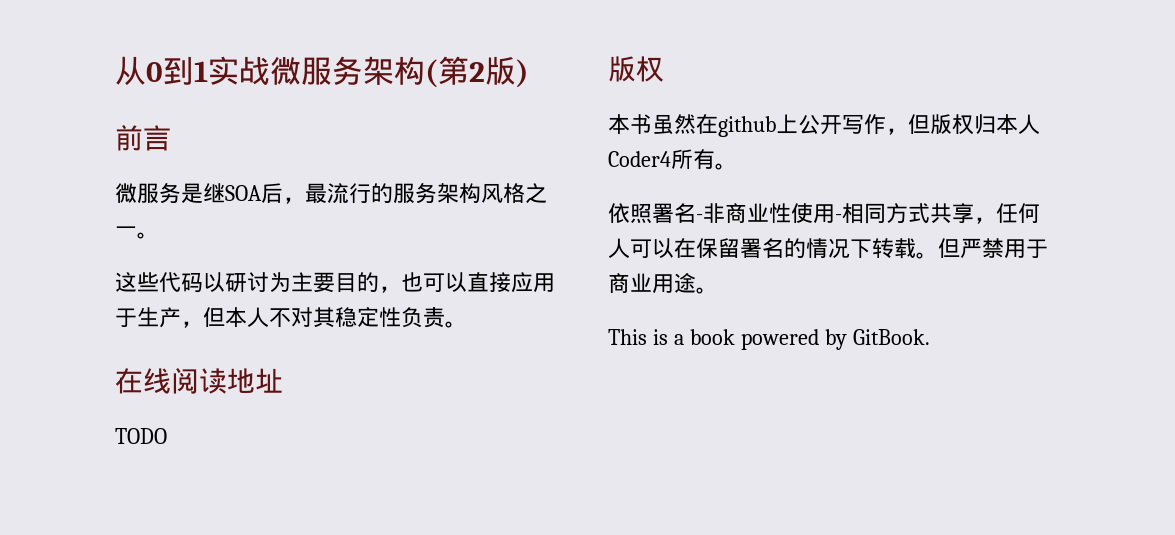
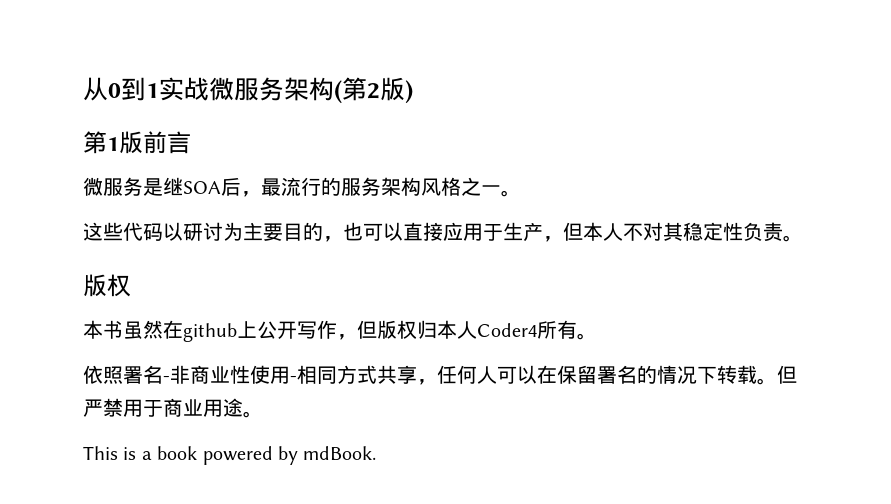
- 前言
+ 第1版前言
- 在线阅读地址
- TODO
- This is a book powered by GitBook.
+ This is a book powered by mdBook.

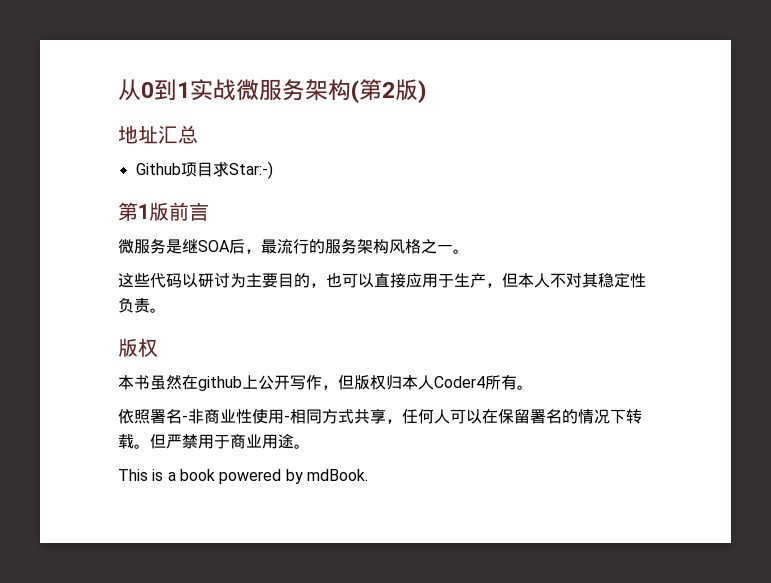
+ 地址汇总
+ Github项目求Star:-)

